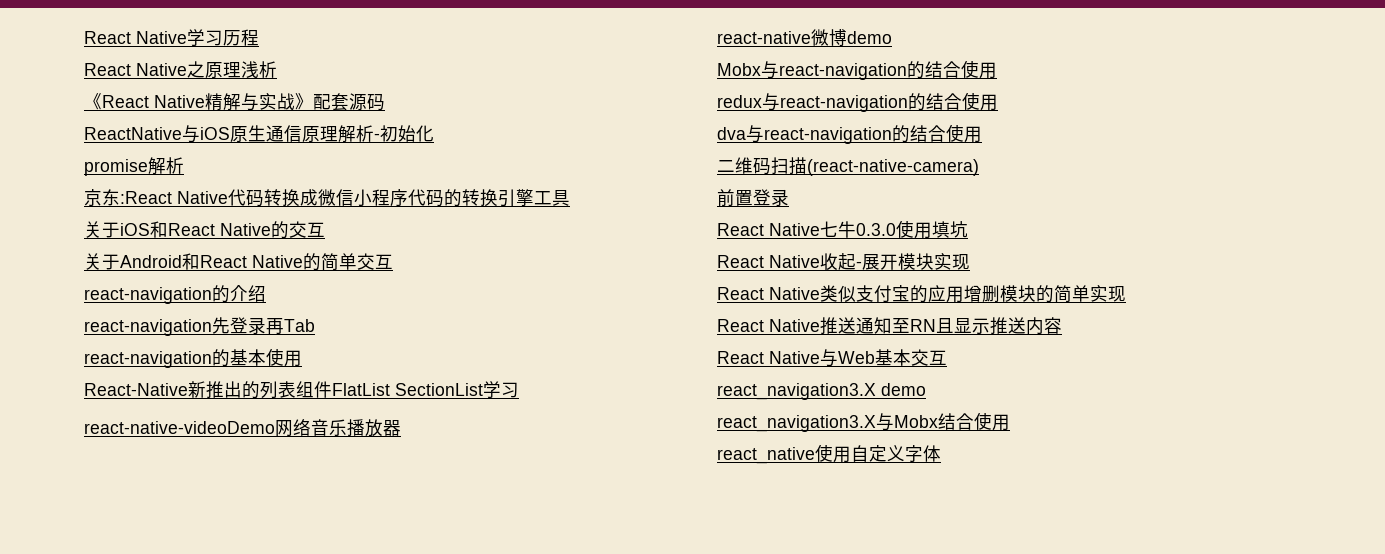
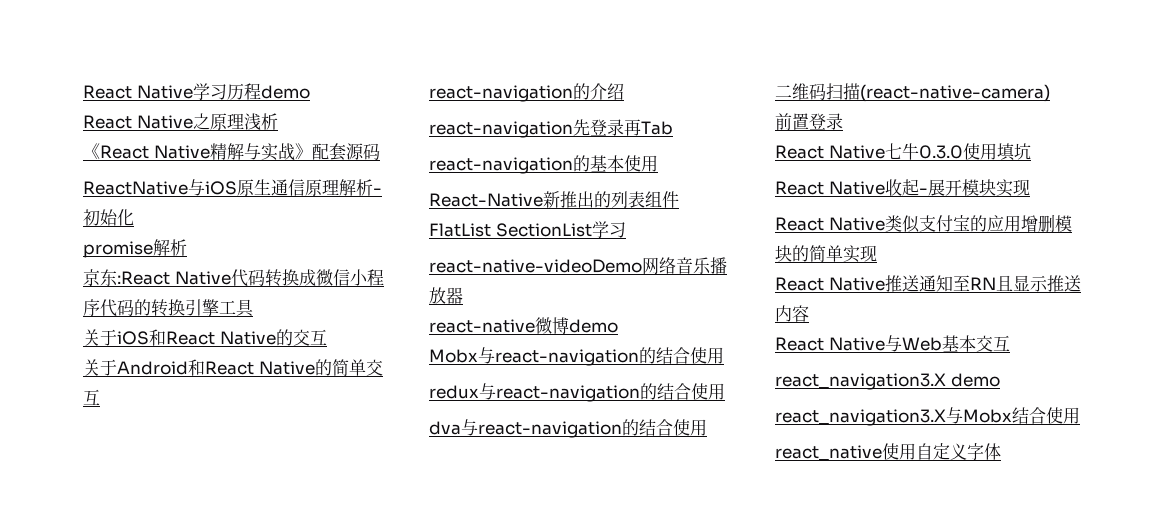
- React Native学习历程
+ React Native学习历程demo

